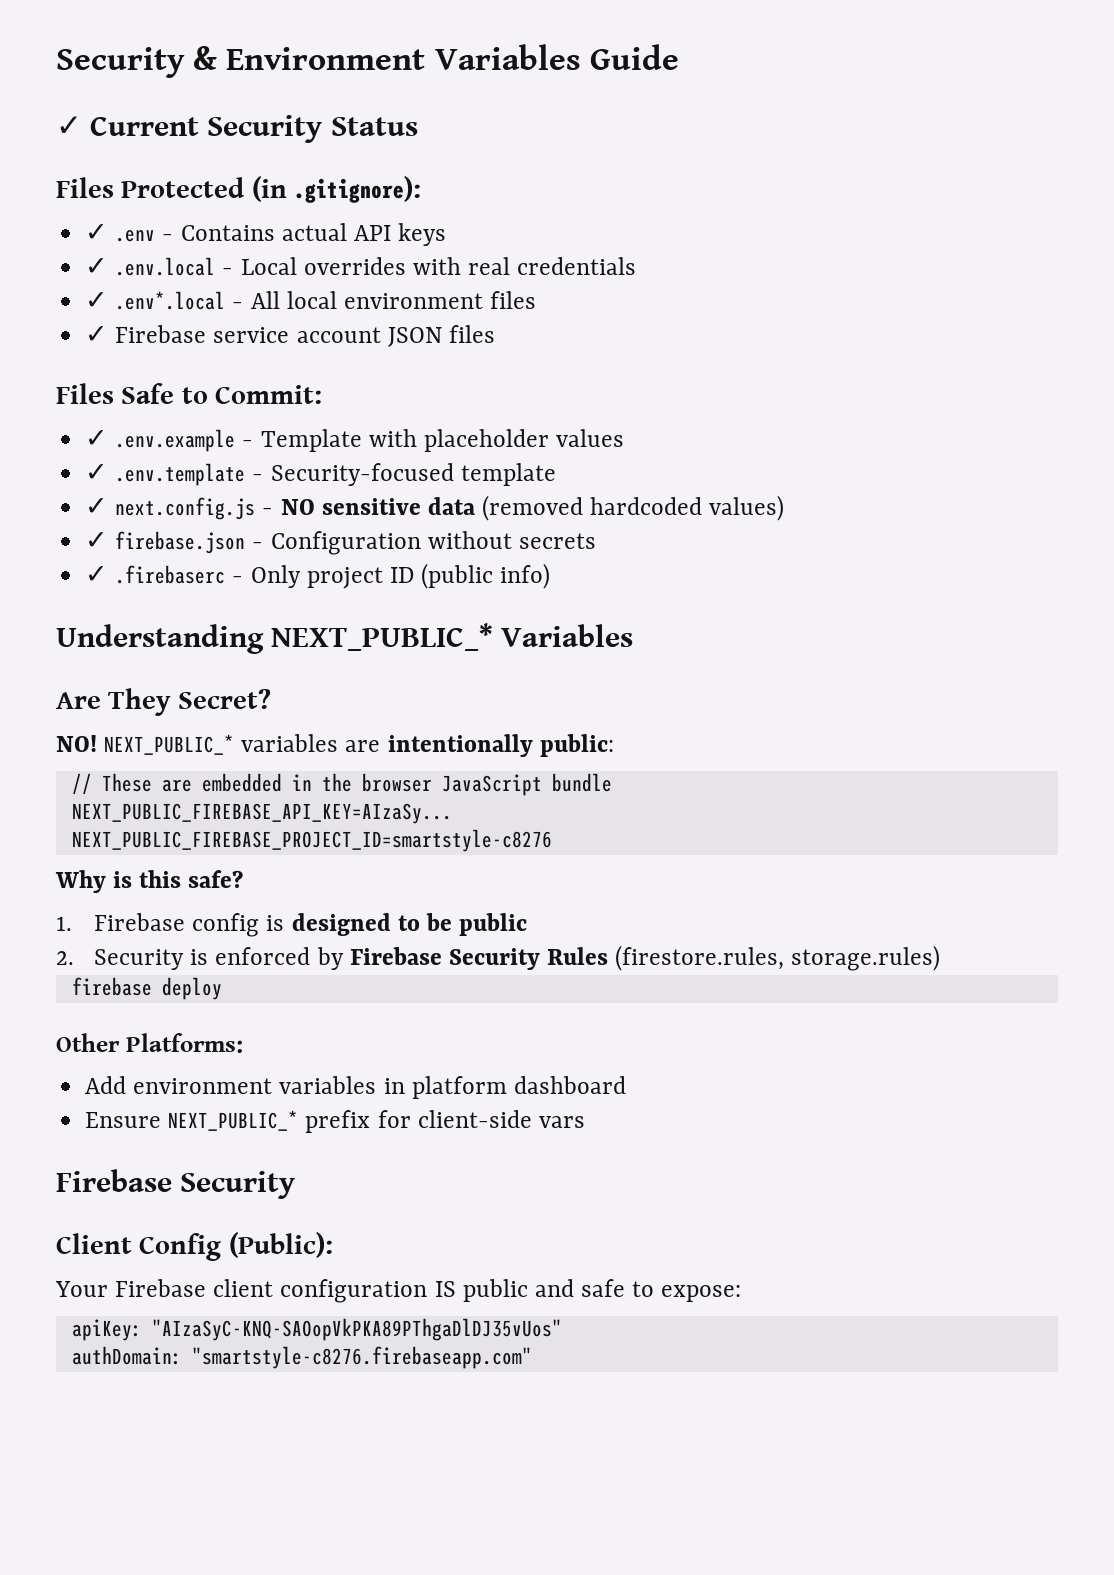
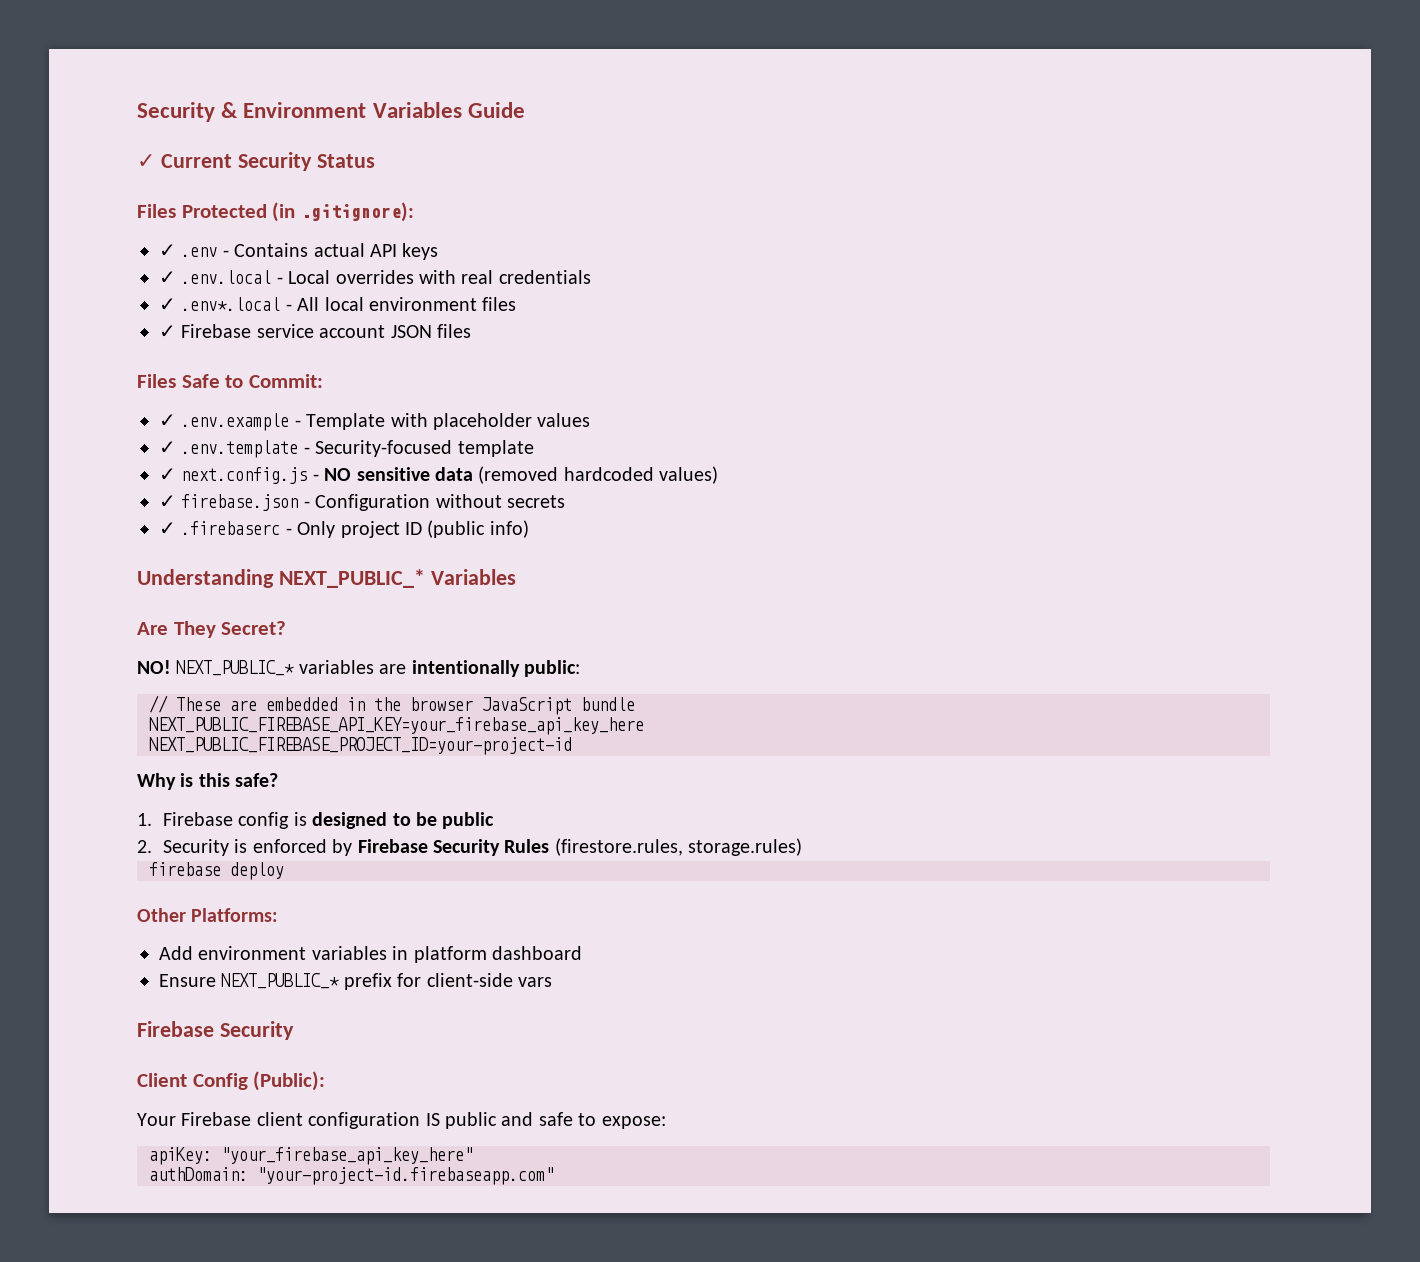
- NEXT_PUBLIC_FIREBASE_API_KEY=AIzaSy...
- NEXT_PUBLIC_FIREBASE_PROJECT_ID=smartstyle-c8276
+ NEXT_PUBLIC_FIREBASE_API_KEY=your_firebase_api_key_here
+ NEXT_PUBLIC_FIREBASE_PROJECT_ID=your-project-id
- apiKey: "AIzaSyC-KNQ-SAOopVkPKA89PThgaDlDJ35vUos"
+ apiKey: "your_firebase_api_key_here"
- authDomain: "smartstyle-c8276.firebaseapp.com"
+ authDomain: "your-project-id.firebaseapp.com"

